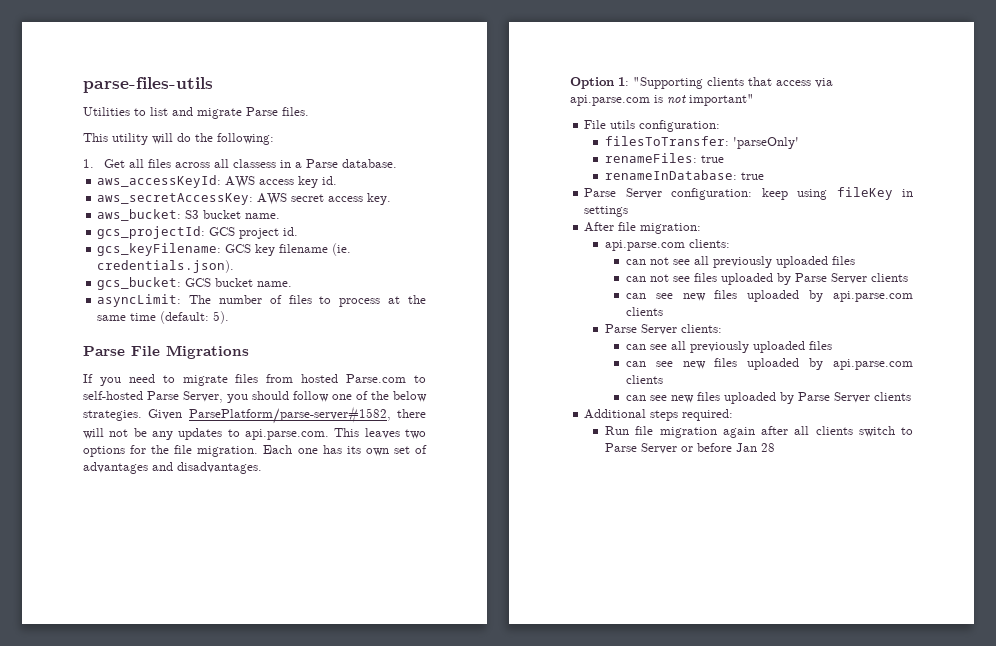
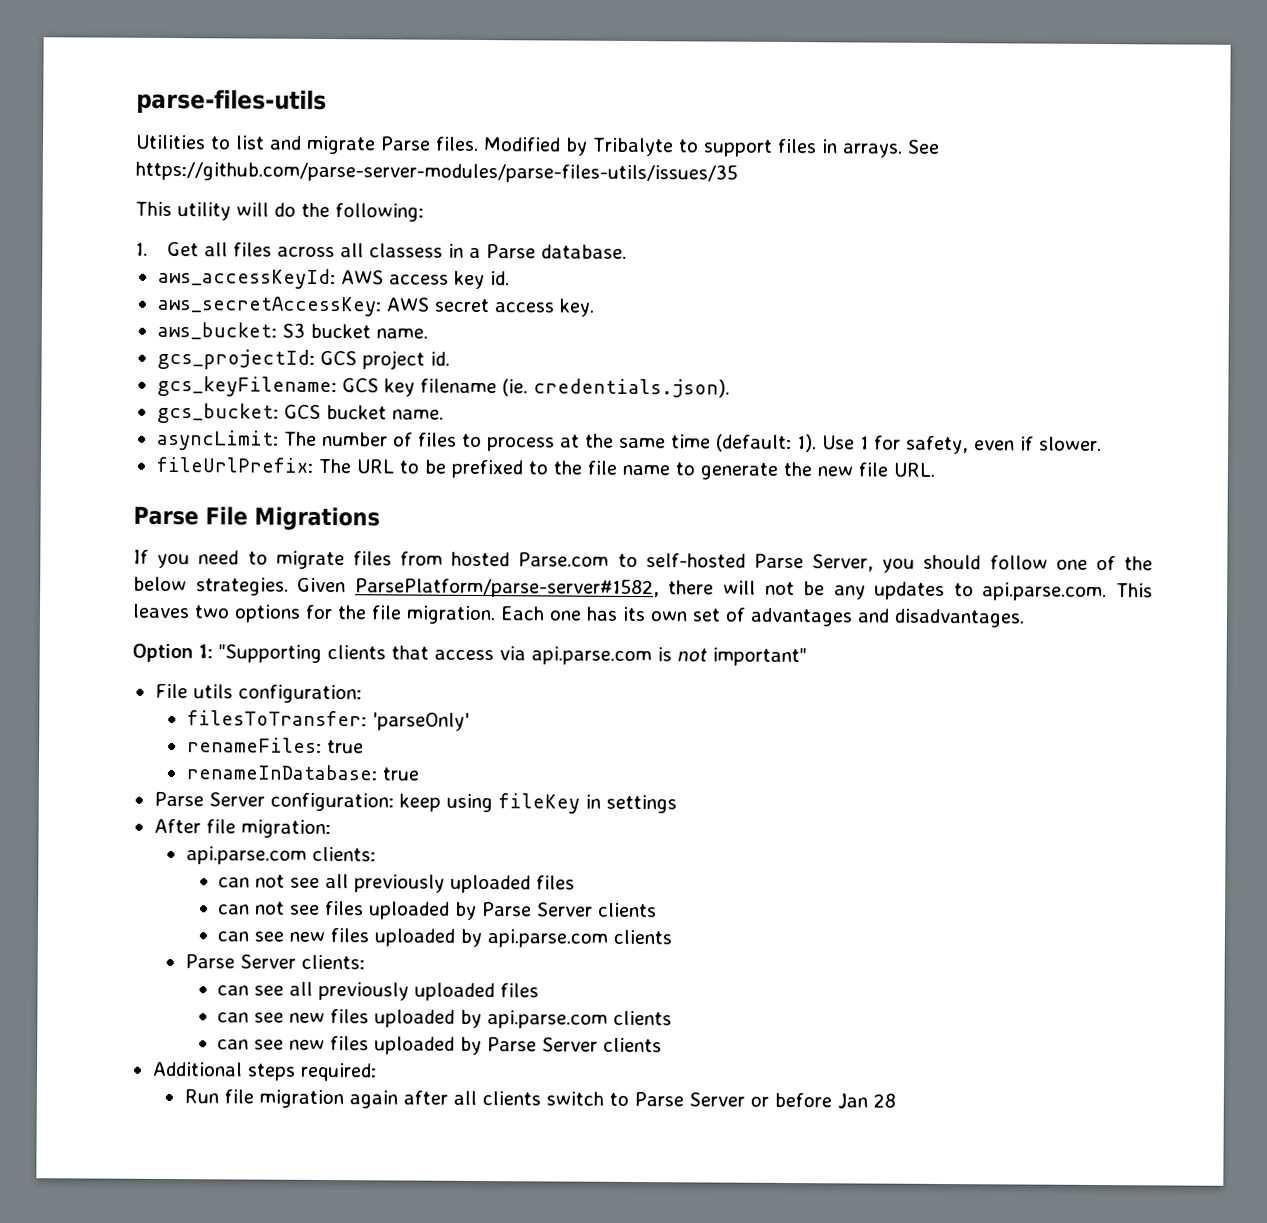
+ Modified by Tribalyte to support files in arrays. See https://github.com/parse-server-modules/parse-files-utils/issues/35
- asyncLimit: The number of files to process at the same time (default: 5).
+ asyncLimit: The number of files to process at the same time (default: 1). Use 1 for safety, even if slower.
+ fileUrlPrefix: The URL to be prefixed to the file name to generate the new file URL.

